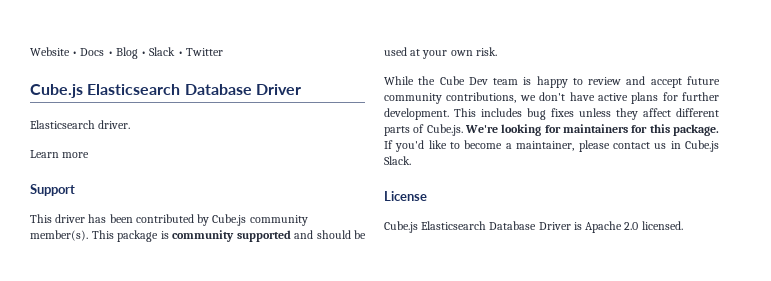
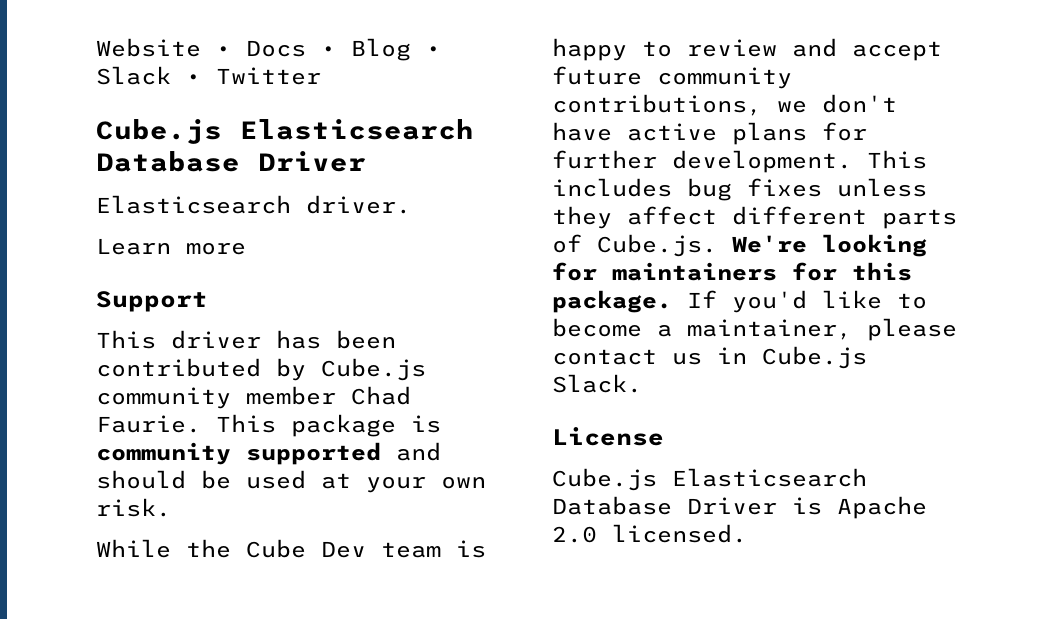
- This driver has been contributed by Cube.js community member(s).
+ This driver has been contributed by Cube.js community member Chad Faurie.

